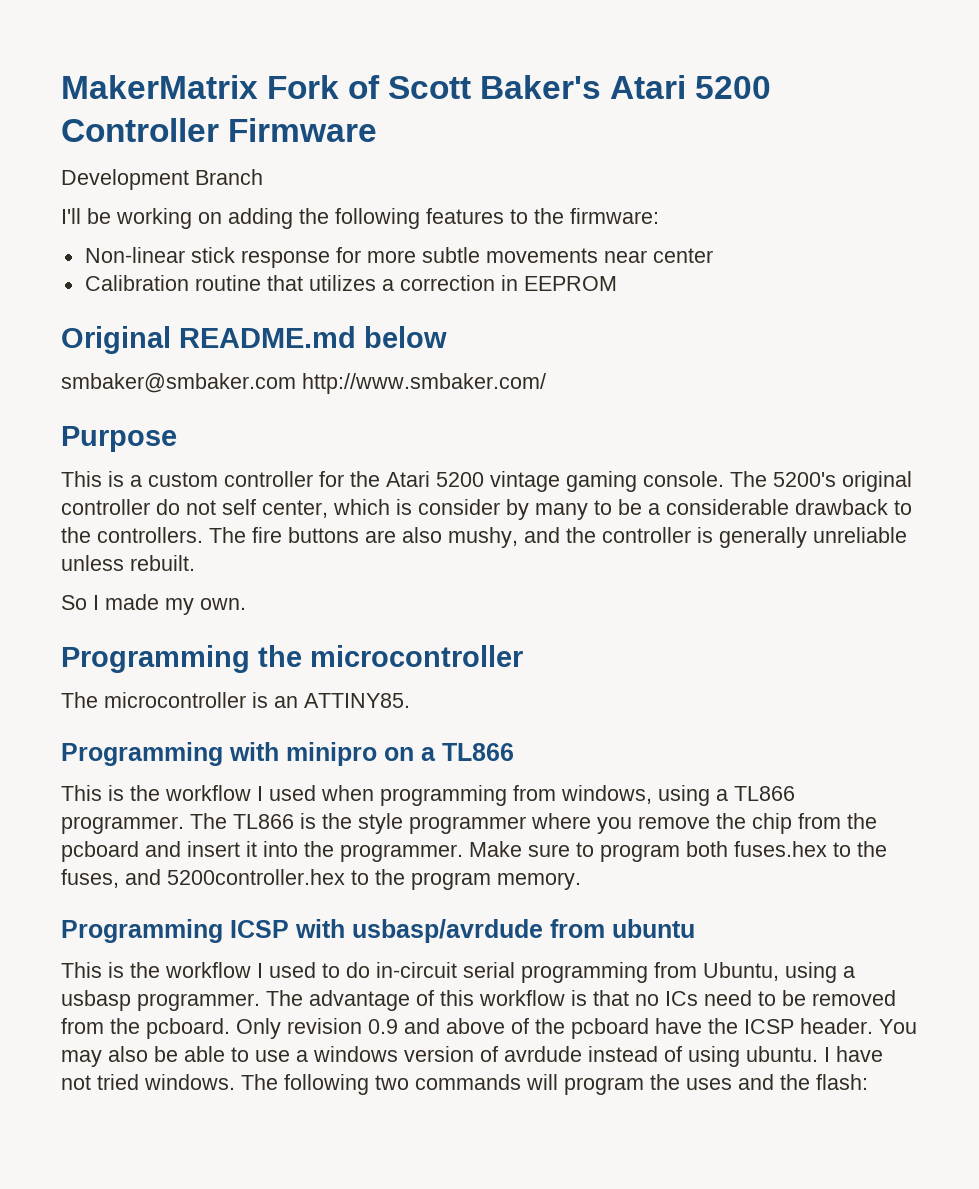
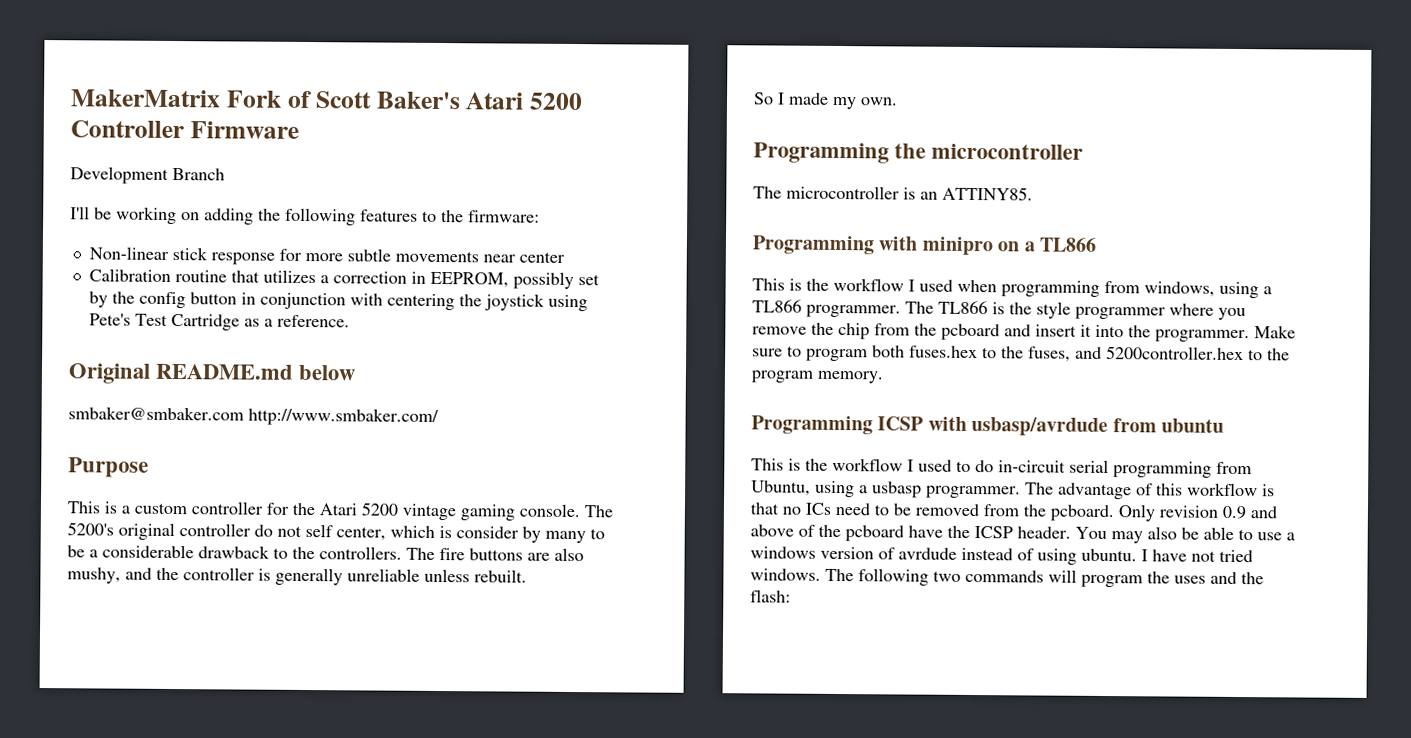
- Calibration routine that utilizes a correction in EEPROM
+ Calibration routine that utilizes a correction in EEPROM, possibly set by the config button in conjunction with centering the joystick using Pete's Test Cartridge as a reference.

